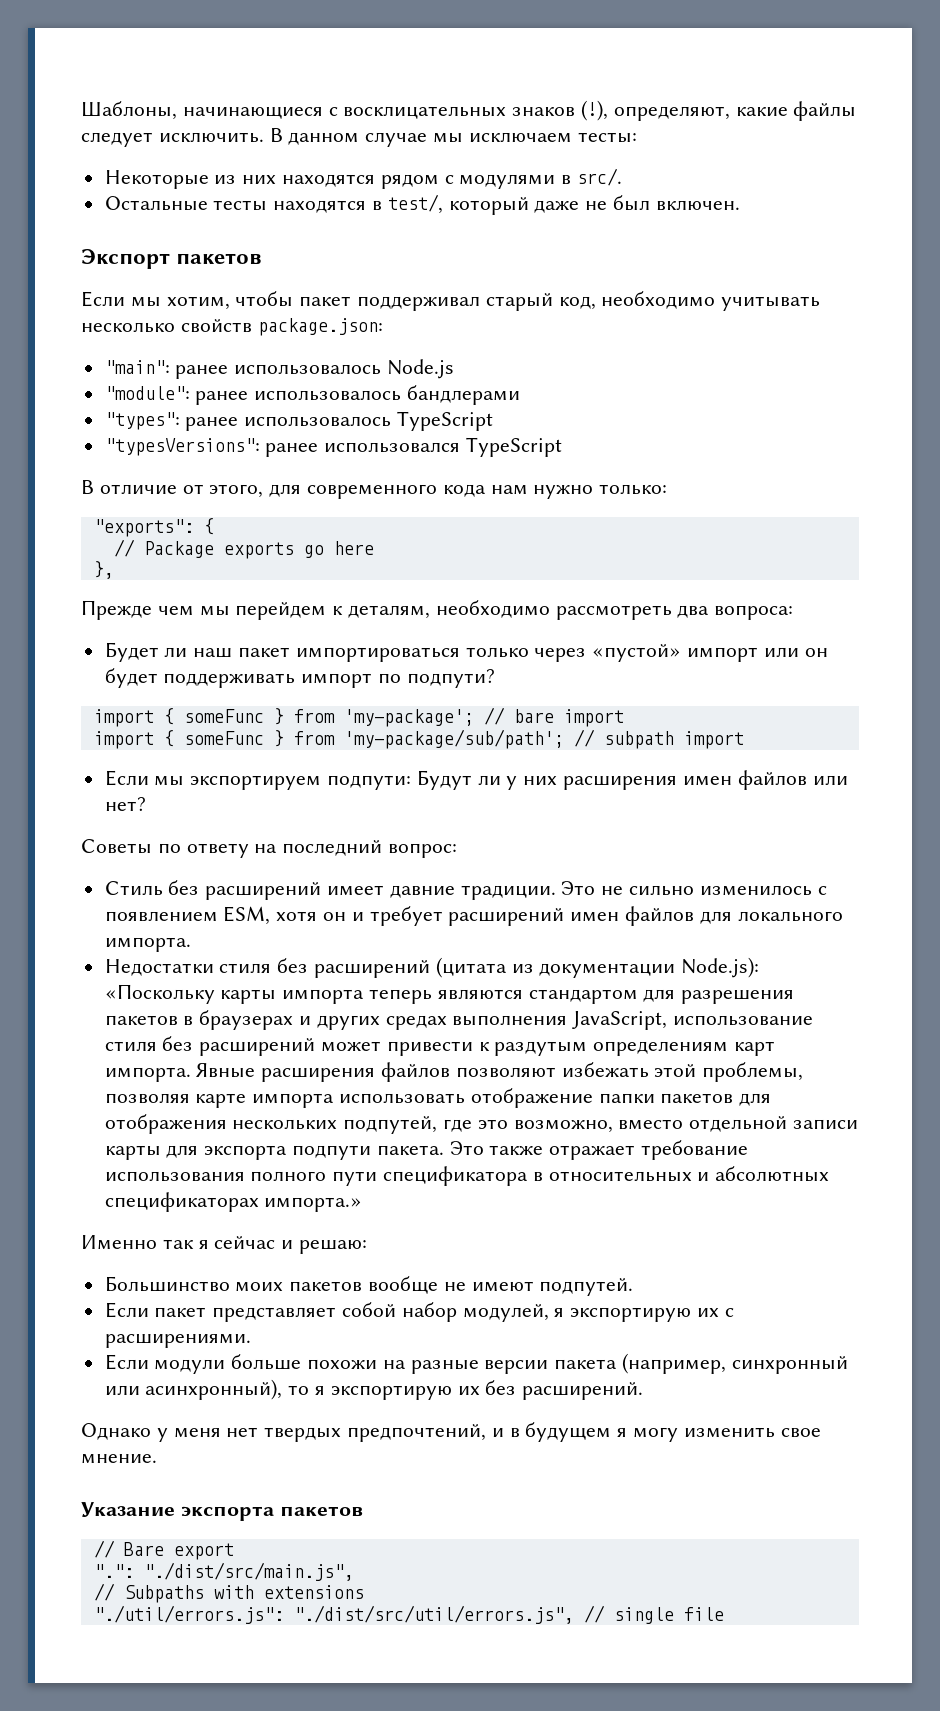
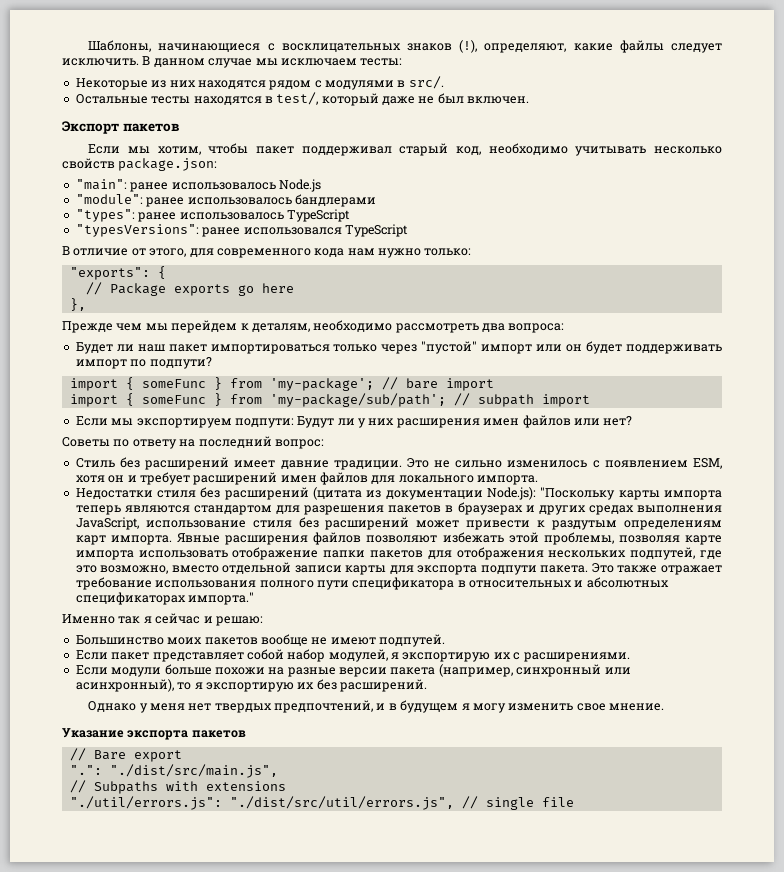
- Будет ли наш пакет импортироваться только через «пустой» импорт или он будет поддерживать импорт по подпути?
+ Будет ли наш пакет импортироваться только через "пустой" импорт или он будет поддерживать импорт по подпути?
- Недостатки стиля без расширений (цитата из документации Node.js): «Поскольку карты импорта теперь являются стандартом для разрешения пакетов в браузерах и других средах выполнения JavaScript, использование стиля без расширений может привести к раздутым определениям карт импорта.
+ Недостатки стиля без расширений (цитата из документации Node.js): "Поскольку карты импорта теперь являются стандартом для разрешения пакетов в браузерах и других средах выполнения JavaScript, использование стиля без расширений может привести к раздутым определениям карт импорта.
- Это также отражает требование использования полного пути спецификатора в относительных и абсолютных спецификаторах импорта.»
+ Это также отражает требование использования полного пути спецификатора в относительных и абсолютных спецификаторах импорта."

